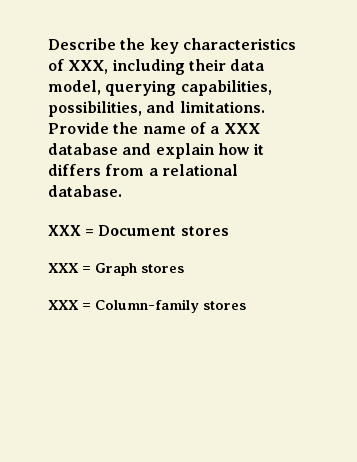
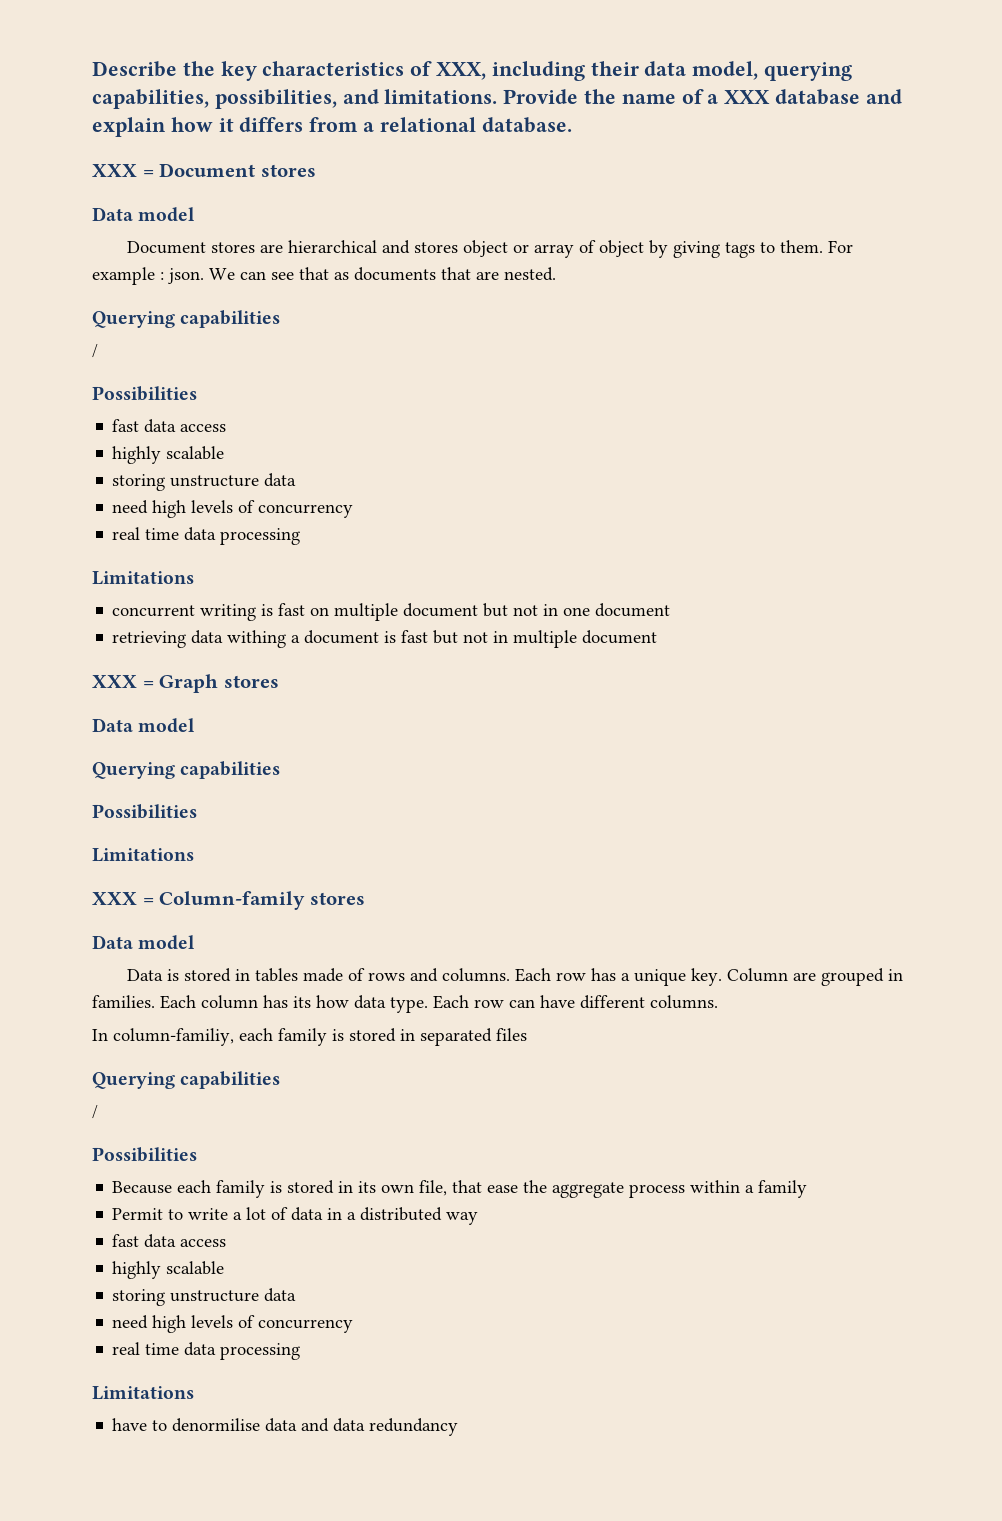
  XXX = Document stores
+ Data model
+ Document stores are hierarchical and stores object or array of object by giving tags to them. For example : json. We can see that as documents that are nested.
+ Querying capabilities
+ /
+ Possibilities
+ fast data access
+ highly scalable
+ storing unstructure data
+ need high levels of concurrency
+ real time data processing
+ Limitations
+ concurrent writing is fast on multiple document but not in one document
+ retrieving data withing a document is fast but not in multiple document
  XXX = Graph stores
+ Data model
+ Querying capabilities
+ Possibilities
+ Limitations
  XXX = Column-family stores
+ Data model
+ Data is stored in tables made of rows and columns. Each row has a unique key. Column are grouped in families. Each column has its how data type. Each row can have different columns.
+ In column-familiy, each family is stored in separated files
+ Querying capabilities
+ /
+ Possibilities
+ Because each family is stored in its own file, that ease the aggregate process within a family
+ Permit to write a lot of data in a distributed way
+ fast data access
+ highly scalable
+ storing unstructure data
+ need high levels of concurrency
+ real time data processing
+ Limitations
+ have to denormilise data and data redundancy

